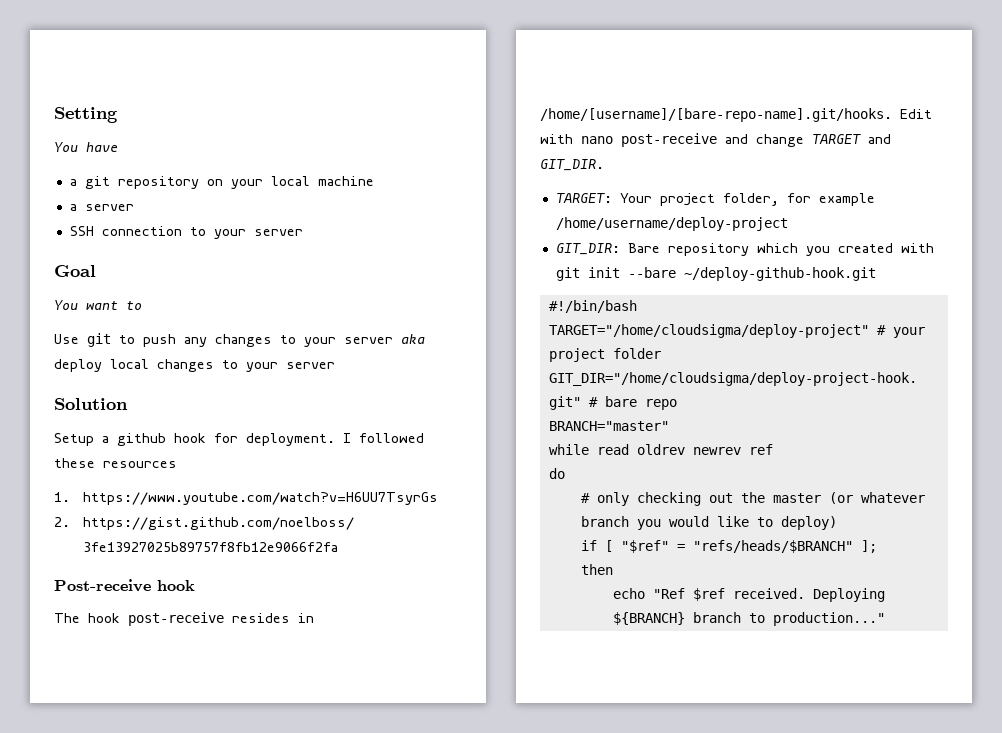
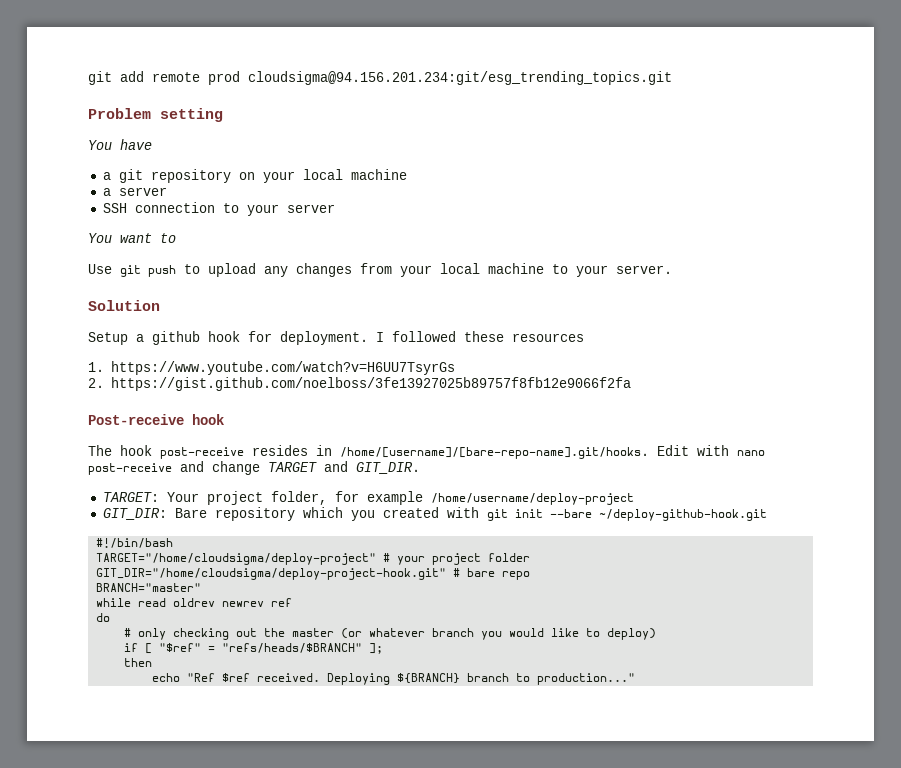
- Setting
+ git add remote prod cloudsigma@94.156.201.234:git/esg_trending_topics.git
+ Problem setting
- Goal
- Use git to push any changes to your server aka deploy local changes to your server
+ Use git push to upload any changes from your local machine to your server.

